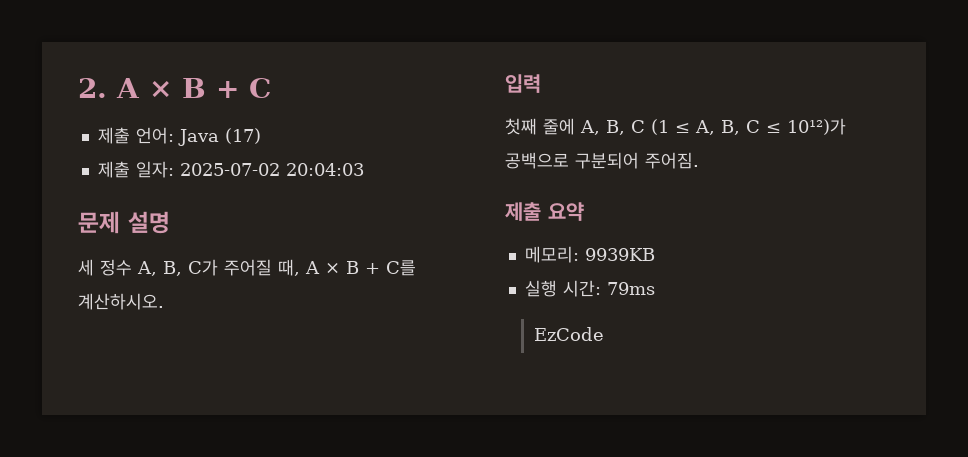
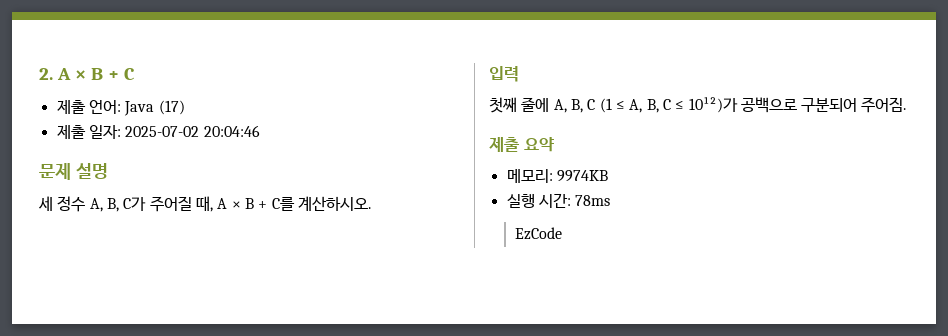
- 제출 일자: 2025-07-02 20:04:03
+ 제출 일자: 2025-07-02 20:04:46
- 메모리: 9939KB
+ 메모리: 9974KB
- 실행 시간: 79ms
+ 실행 시간: 78ms

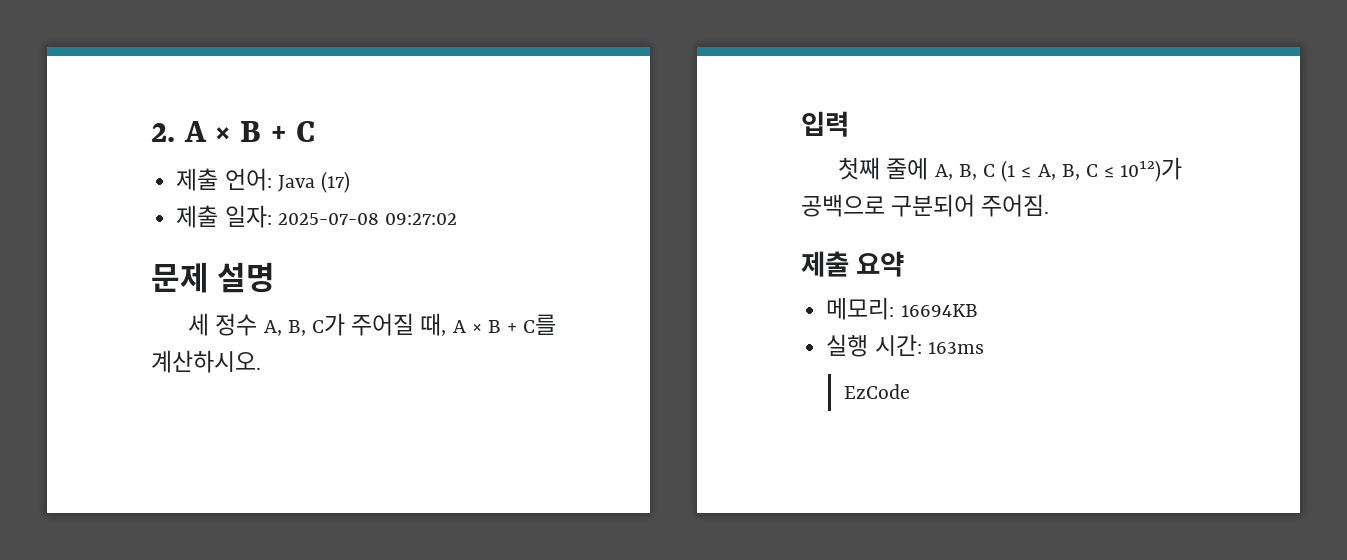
- 제출 일자: 2025-07-02 20:04:46
+ 제출 일자: 2025-07-08 09:27:02
- 메모리: 9974KB
+ 메모리: 16694KB
- 실행 시간: 78ms
+ 실행 시간: 163ms

